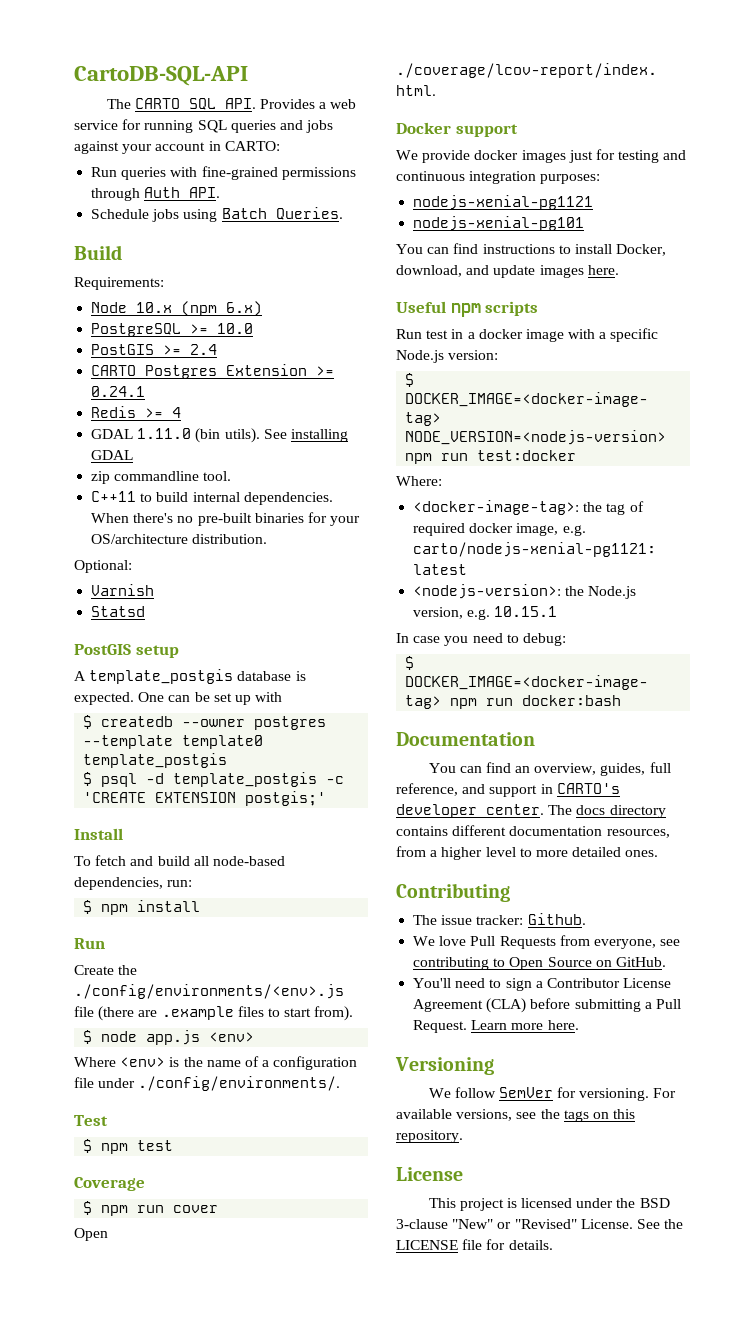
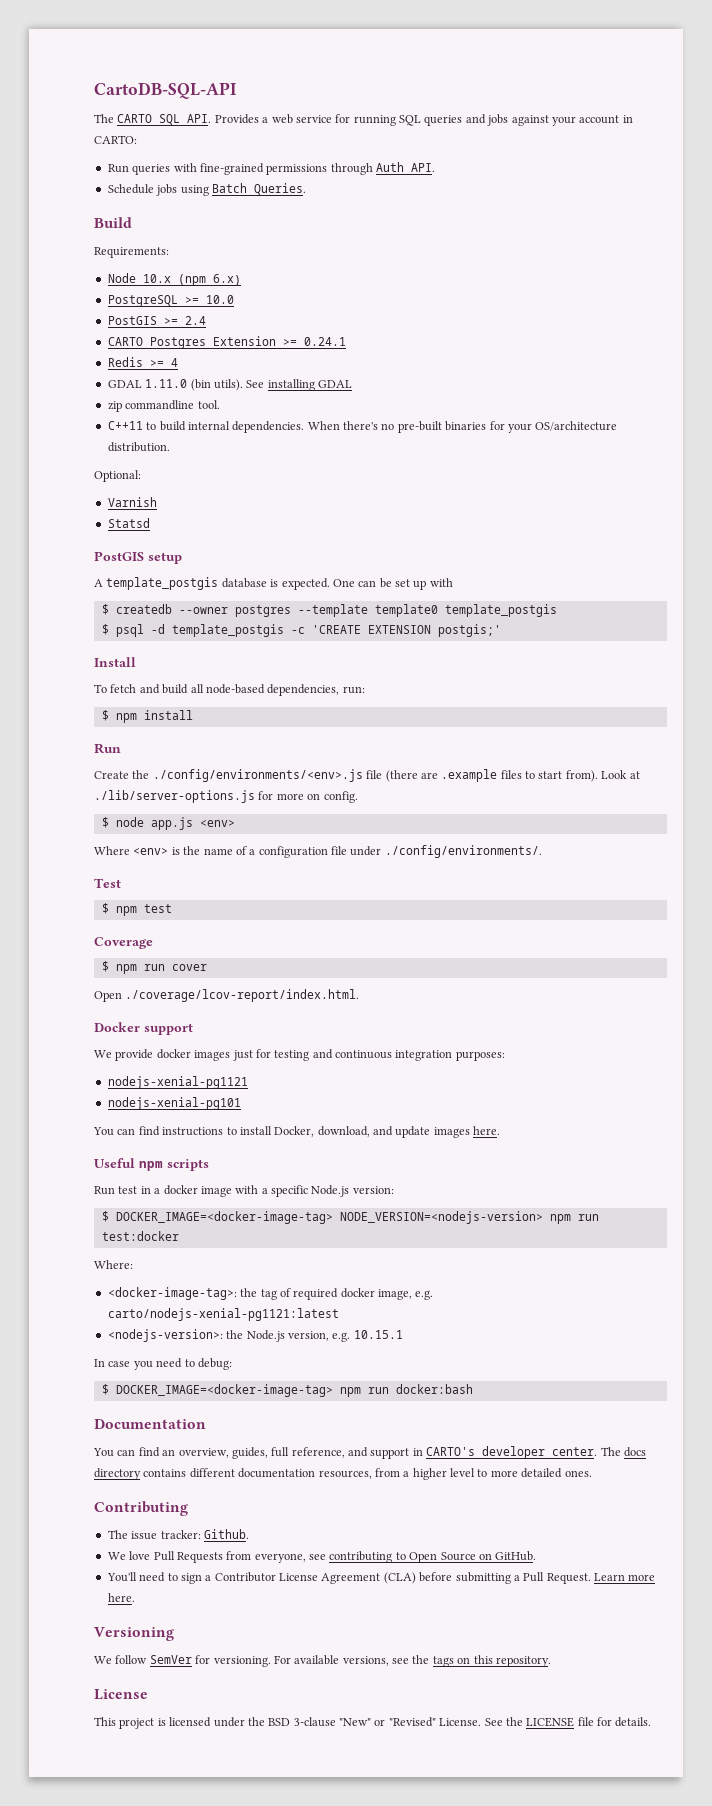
+ Look at ./lib/server-options.js for more on config.

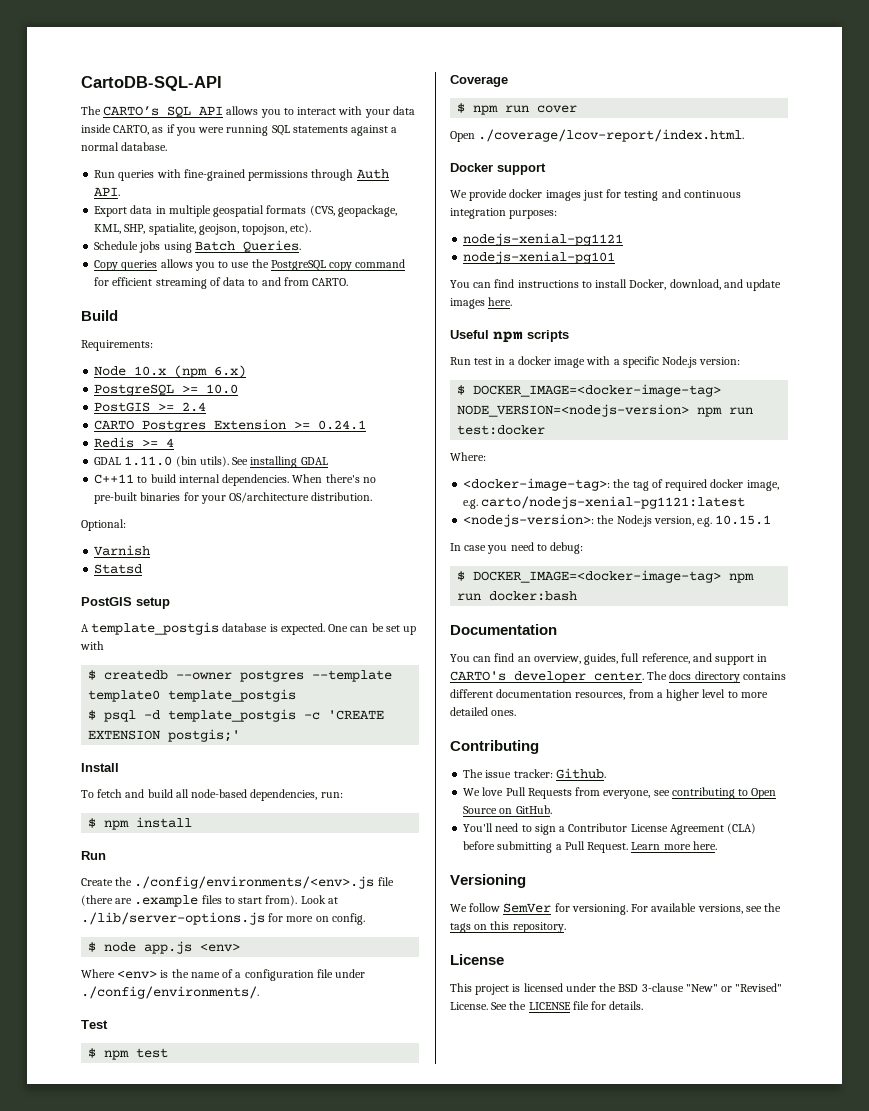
- The CARTO SQL API. Provides a web service for running SQL queries and jobs against your account in CARTO:
+ The CARTO’s SQL API allows you to interact with your data inside CARTO, as if you were running SQL statements against a normal database.
+ Export data in multiple geospatial formats (CVS, geopackage, KML, SHP, spatialite, geojson, topojson, etc).
+ Copy queries allows you to use the PostgreSQL copy command for efficient streaming of data to and from CARTO.
- zip commandline tool.

